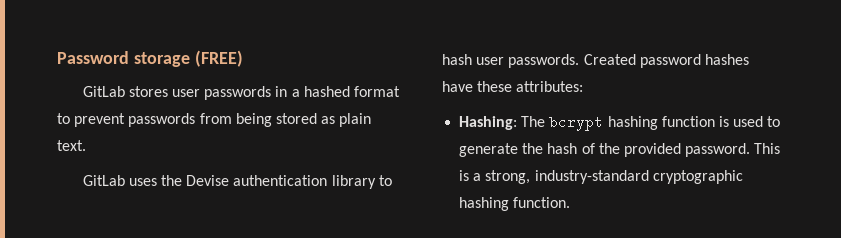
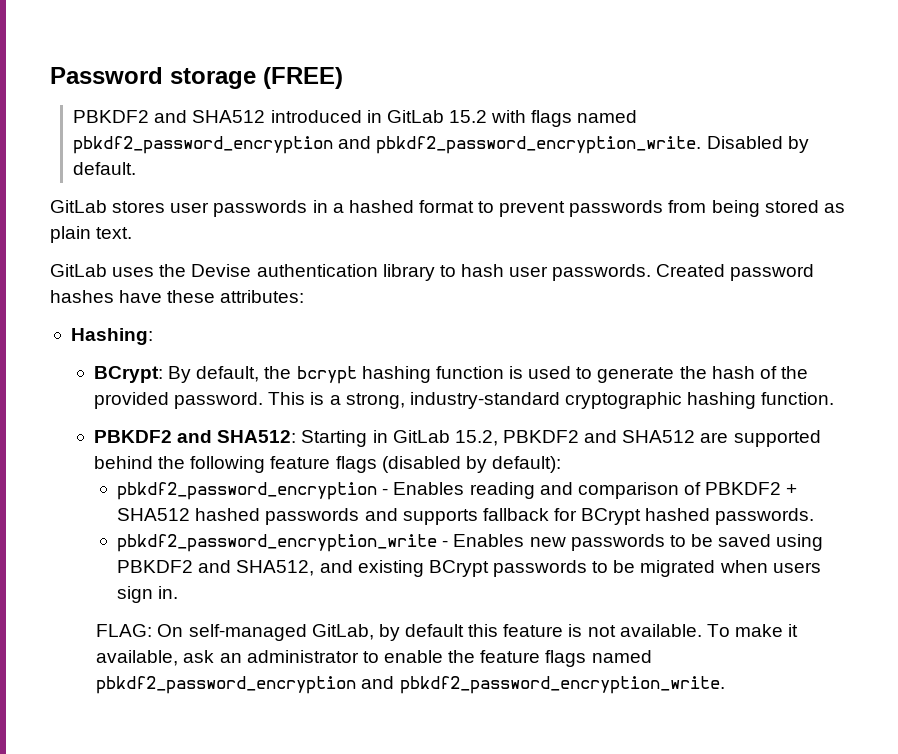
+ PBKDF2 and SHA512 introduced in GitLab 15.2 with flags named pbkdf2_password_encryption and pbkdf2_password_encryption_write. Disabled by default.
- Hashing: The bcrypt hashing function is used to generate the hash of the provided password.
+ Hashing:
+ BCrypt: By default, the bcrypt hashing function is used to generate the hash of the provided password.
+ PBKDF2 and SHA512: Starting in GitLab 15.2, PBKDF2 and SHA512 are supported behind the following feature flags (disabled by default):
+ pbkdf2_password_encryption - Enables reading and comparison of PBKDF2 + SHA512 hashed passwords and supports fallback for BCrypt hashed passwords.
+ pbkdf2_password_encryption_write - Enables new passwords to be saved using PBKDF2 and SHA512, and existing BCrypt passwords to be migrated when users sign in.
+ FLAG: On self-managed GitLab, by default this feature is not available. To make it available, ask an administrator to enable the feature flags named pbkdf2_password_encryption and pbkdf2_password_encryption_write.

